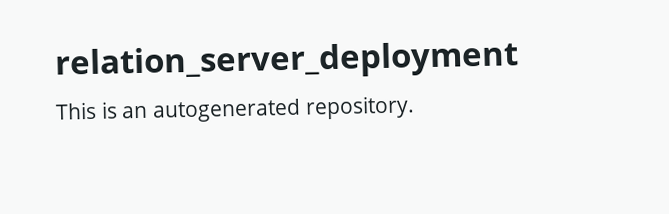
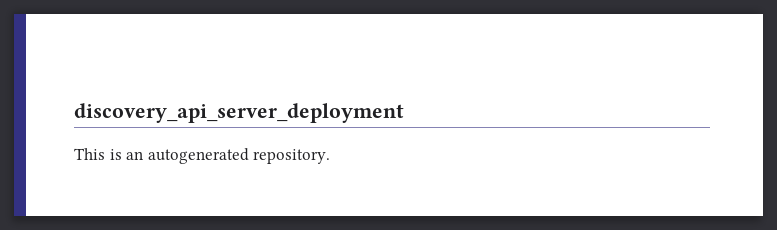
- relation_server_deployment
+ discovery_api_server_deployment

